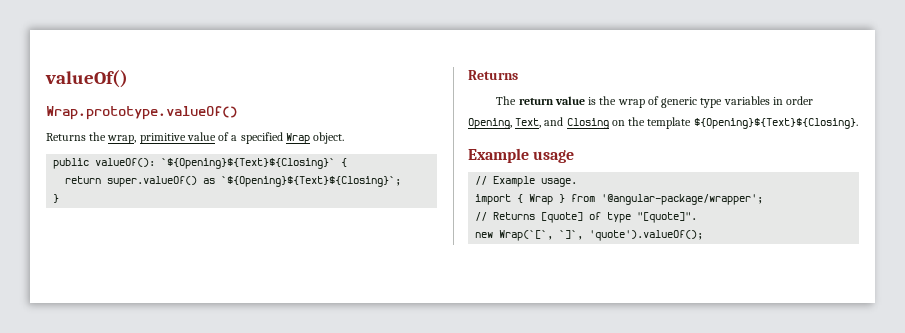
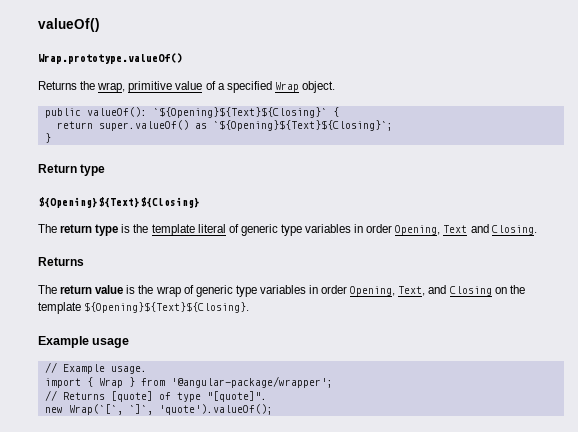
+ Return type
+ ${Opening}${Text}${Closing}
+ The return type is the template literal of generic type variables in order Opening, Text and Closing.

